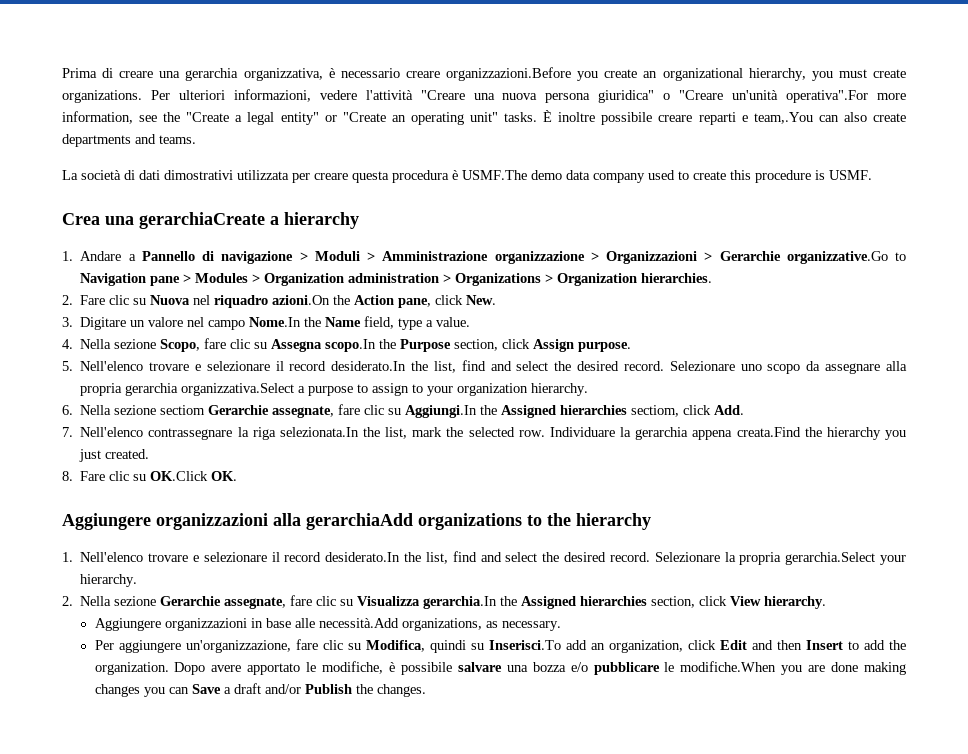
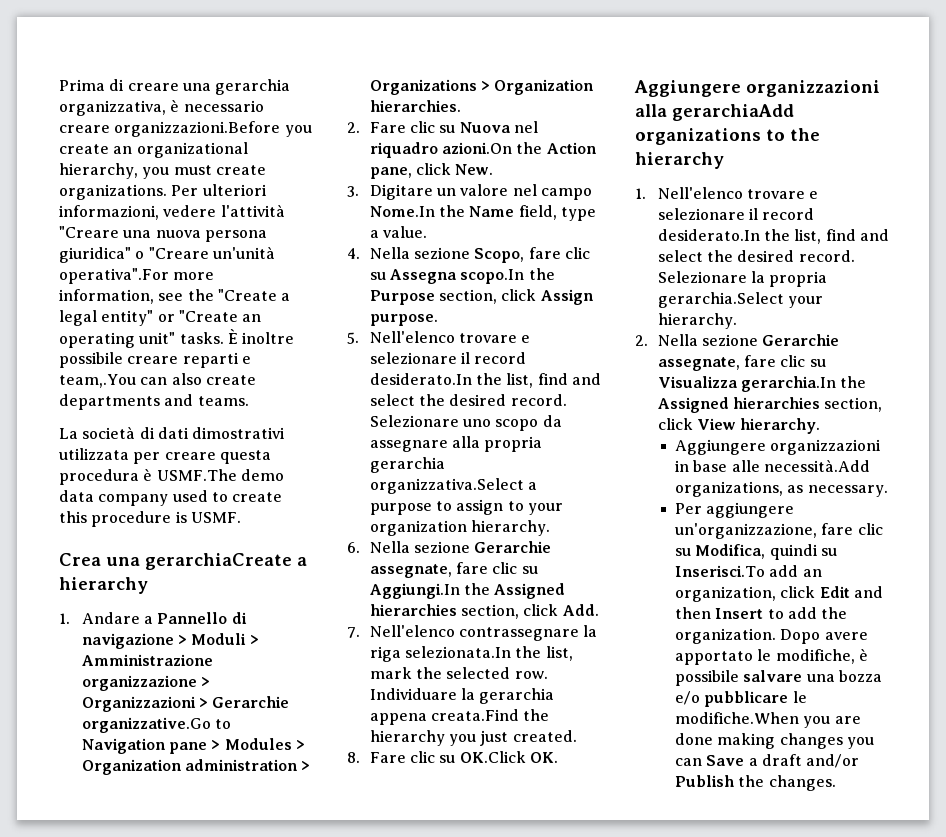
- 6. Nella sezione sectiom Gerarchie assegnate, fare clic su Aggiungi.In the Assigned hierarchies sectiom, click Add.
+ 6. Nella sezione Gerarchie assegnate, fare clic su Aggiungi.In the Assigned hierarchies section, click Add.

